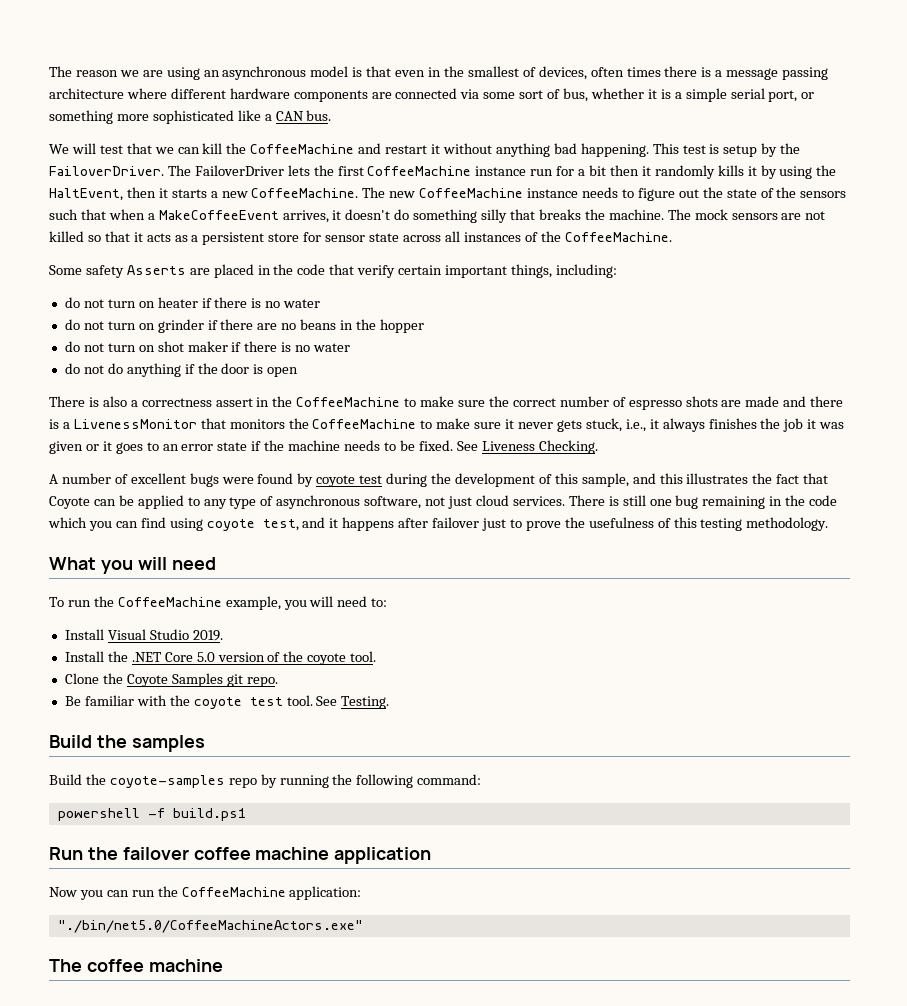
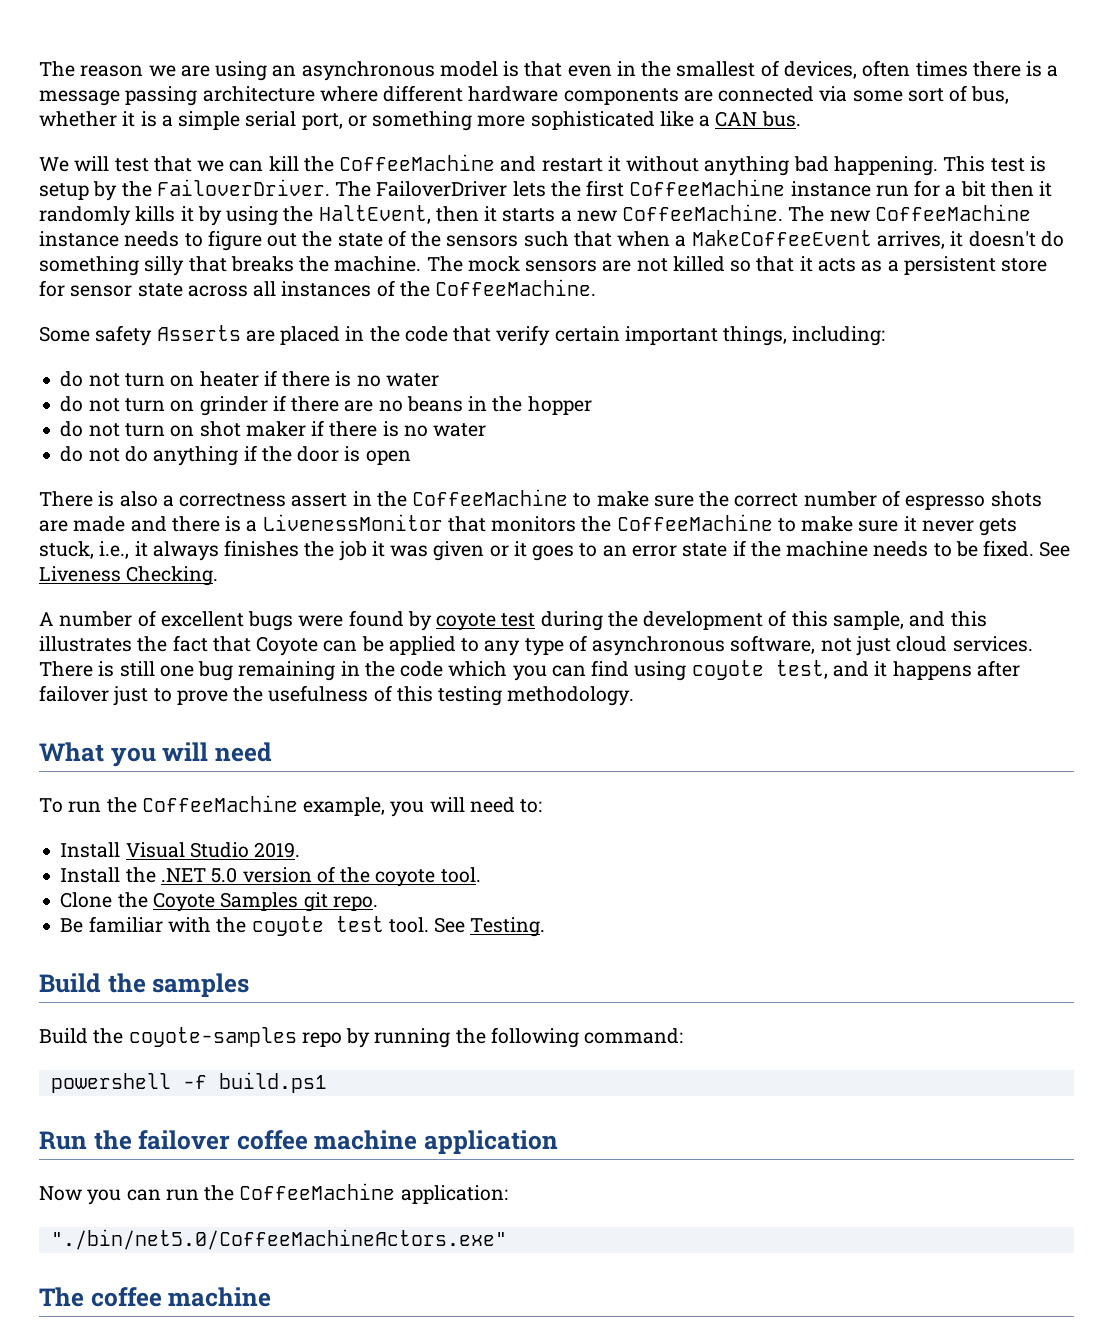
- Install the .NET Core 5.0 version of the coyote tool.
+ Install the .NET 5.0 version of the coyote tool.

